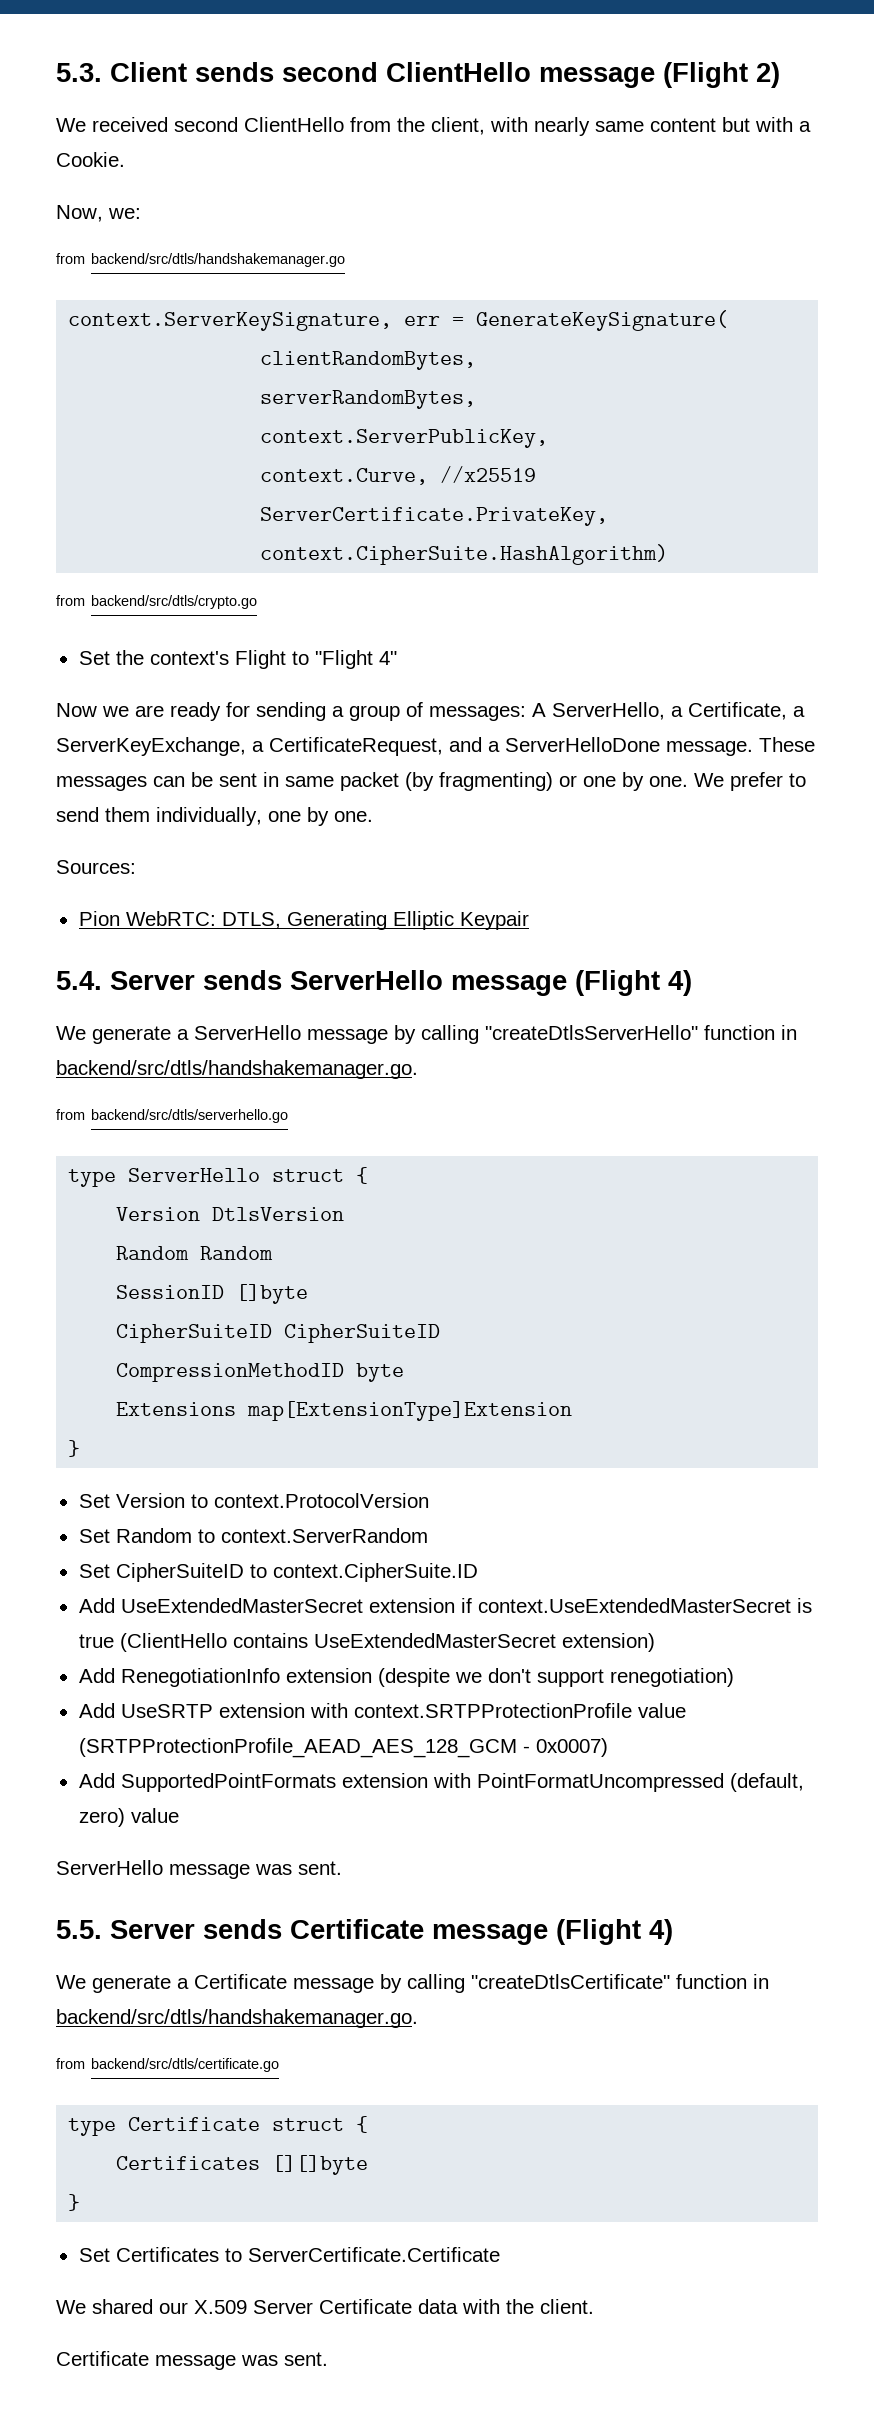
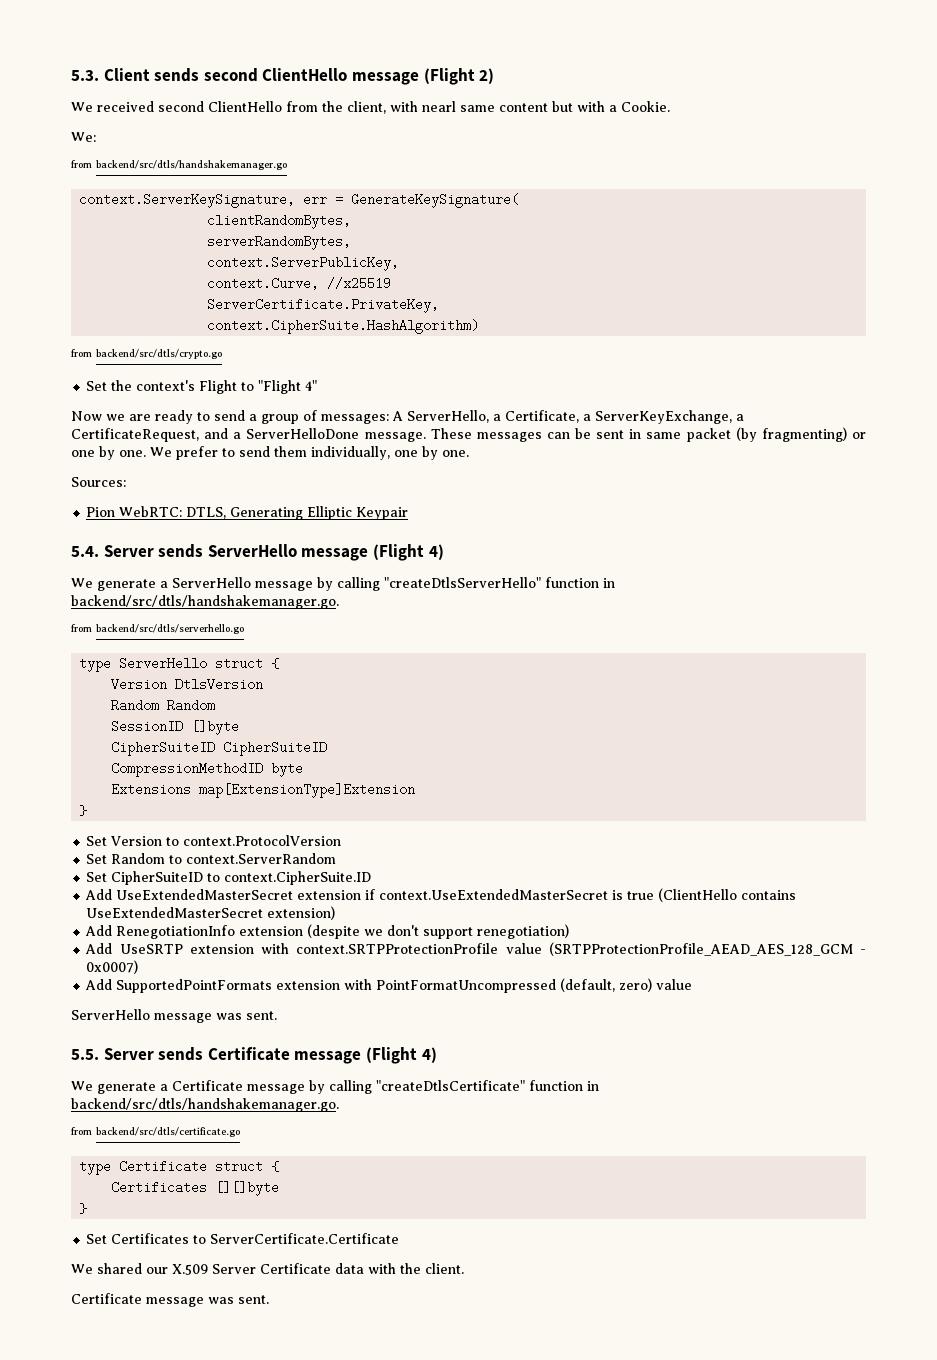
- We received second ClientHello from the client, with nearly same content but with a Cookie.
+ We received second ClientHello from the client, with nearl same content but with a Cookie.
- Now, we:
+ We:
- Now we are ready for sending a group of messages: A ServerHello, a Certificate, a ServerKeyExchange, a CertificateRequest, and a ServerHelloDone message.
+ Now we are ready to send a group of messages: A ServerHello, a Certificate, a ServerKeyExchange, a CertificateRequest, and a ServerHelloDone message.

